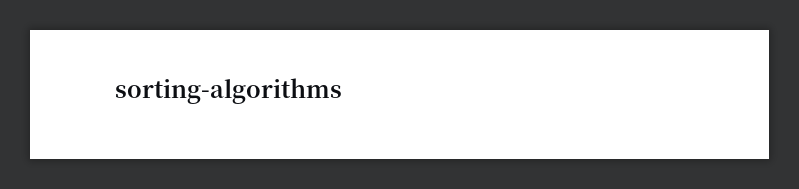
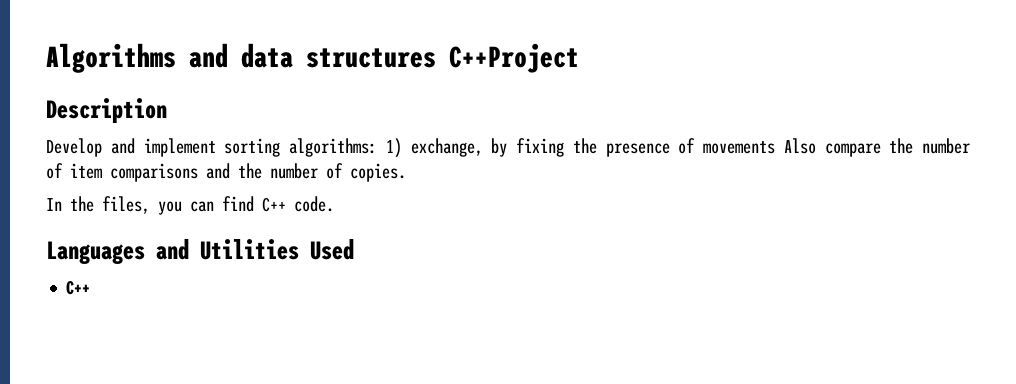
- sorting-algorithms
+ Algorithms and data structures C++Project
+ Description
+ Develop and implement sorting algorithms: 1) exchange, by fixing the presence of movements Also compare the number of item comparisons and the number of copies.
+ In the files, you can find C++ code.
+ Languages and Utilities Used
+ C++

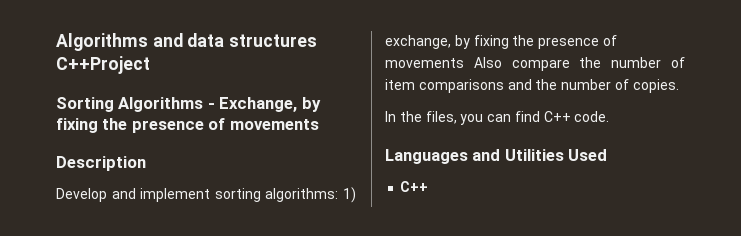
+ Sorting Algorithms - Exchange, by fixing the presence of movements

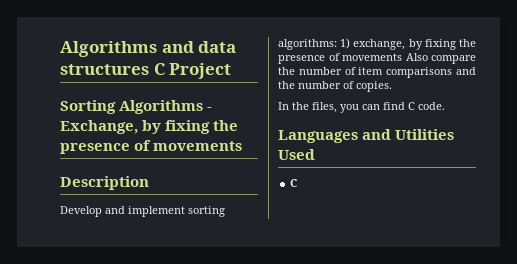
- Algorithms and data structures C++Project
+ Algorithms and data structures C Project
- In the files, you can find C++ code.
+ In the files, you can find C code.
  Languages and Utilities Used
- C++
+ C

